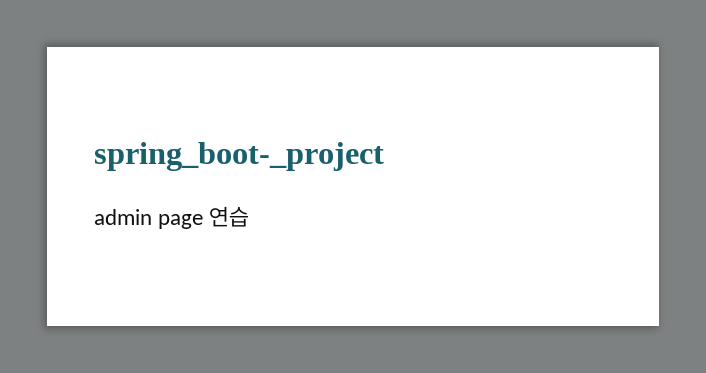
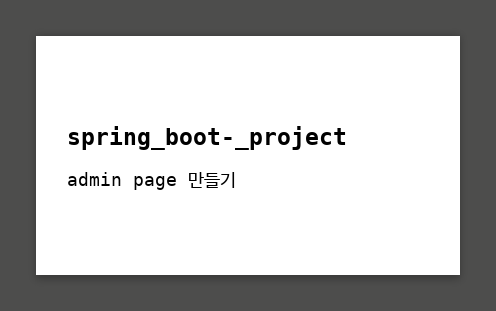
- admin page 연습
+ admin page 만들기

